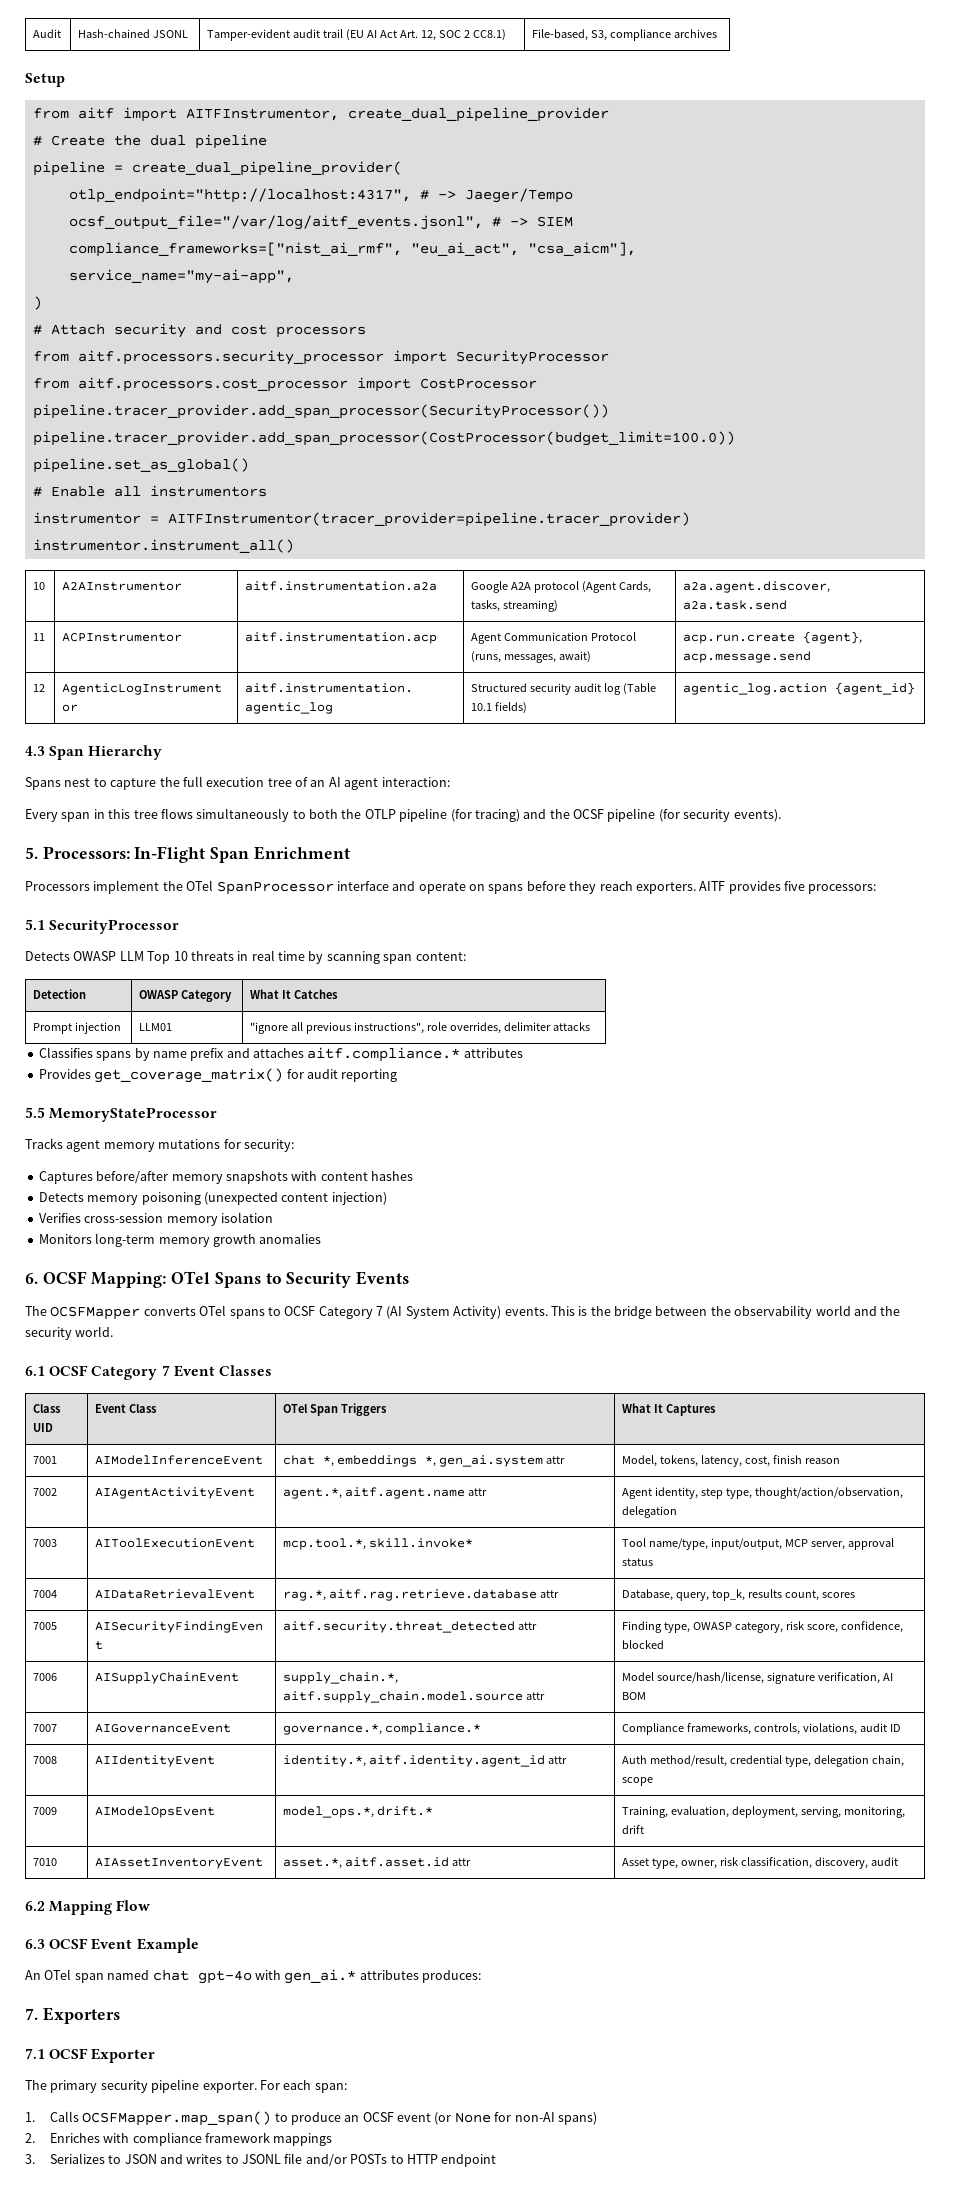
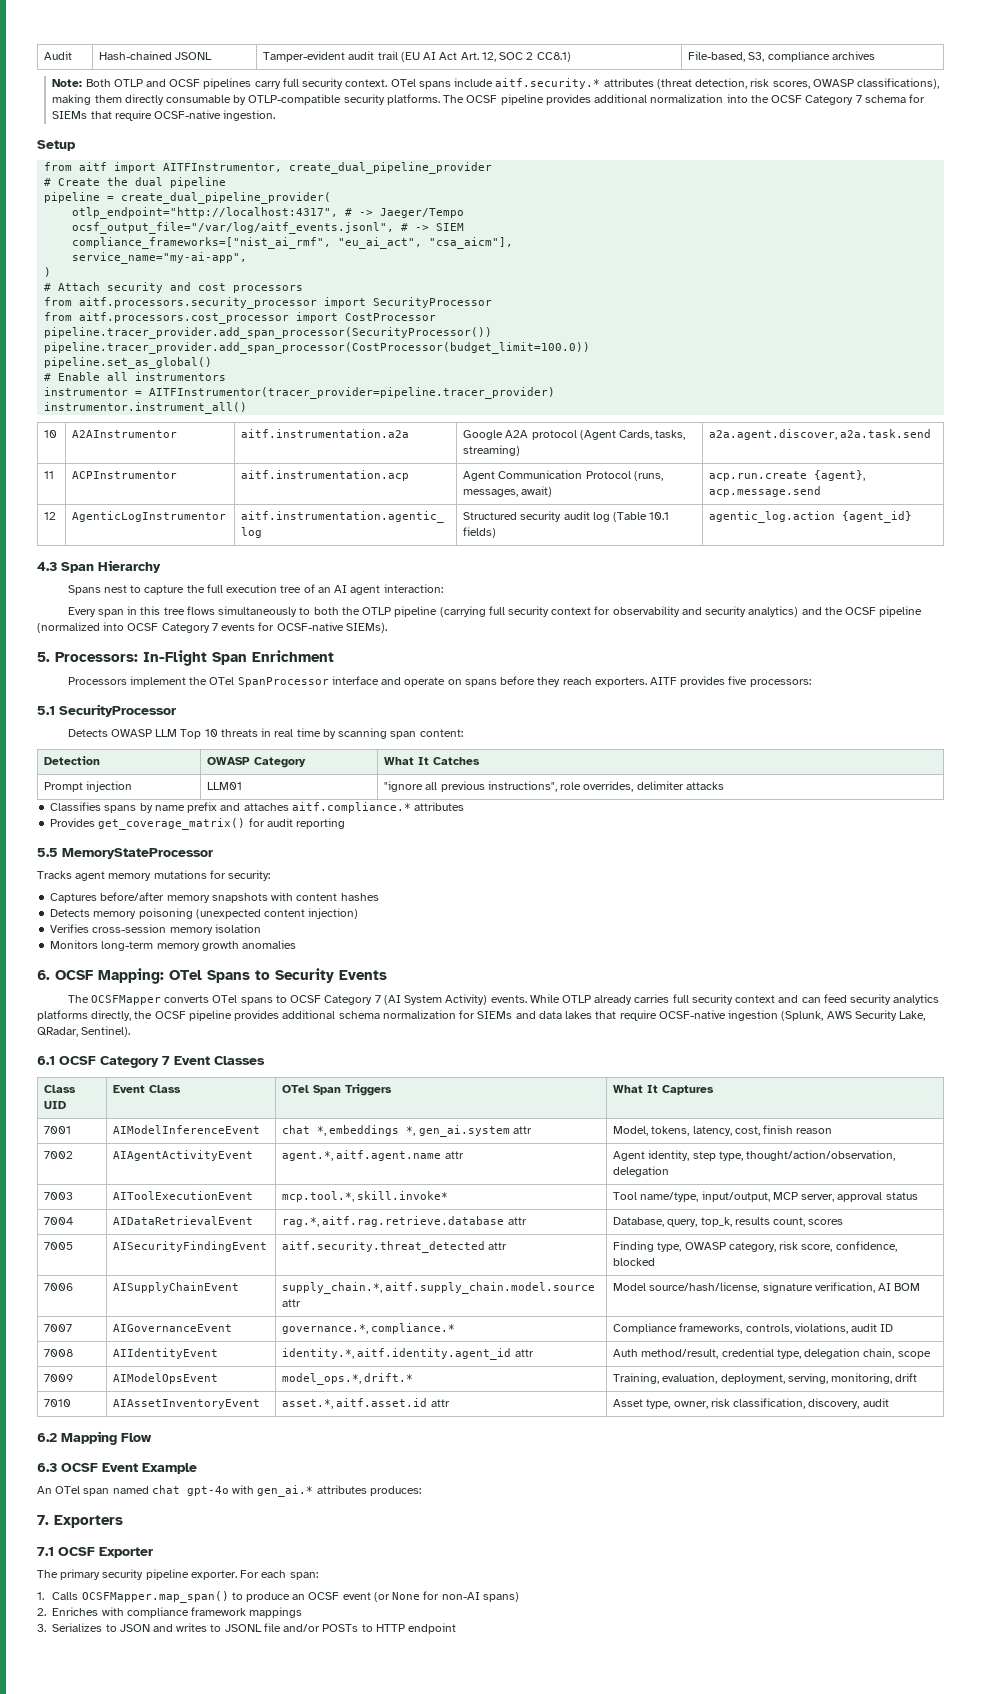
+ Note: Both OTLP and OCSF pipelines carry full security context. OTel spans include aitf.security.* attributes (threat detection, risk scores, OWASP classifications), making them directly consumable by OTLP-compatible security platforms. The OCSF pipeline provides additional normalization into the OCSF Category 7 schema for SIEMs that require OCSF-native ingestion.
- Every span in this tree flows simultaneously to both the OTLP pipeline (for tracing) and the OCSF pipeline (for security events).
+ Every span in this tree flows simultaneously to both the OTLP pipeline (carrying full security context for observability and security analytics) and the OCSF pipeline (normalized into OCSF Category 7 events for OCSF-native SIEMs).
- This is the bridge between the observability world and the security world.
+ While OTLP already carries full security context and can feed security analytics platforms directly, the OCSF pipeline provides additional schema normalization for SIEMs and data lakes that require OCSF-native ingestion (Splunk, AWS Security Lake, QRadar, Sentinel).

